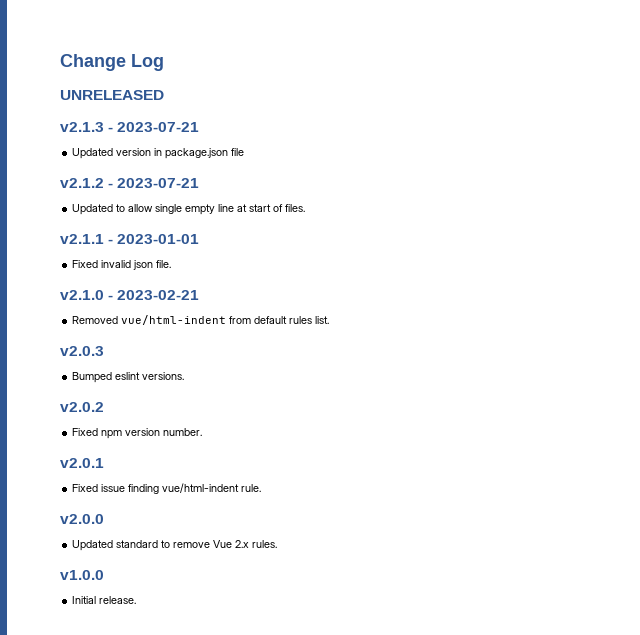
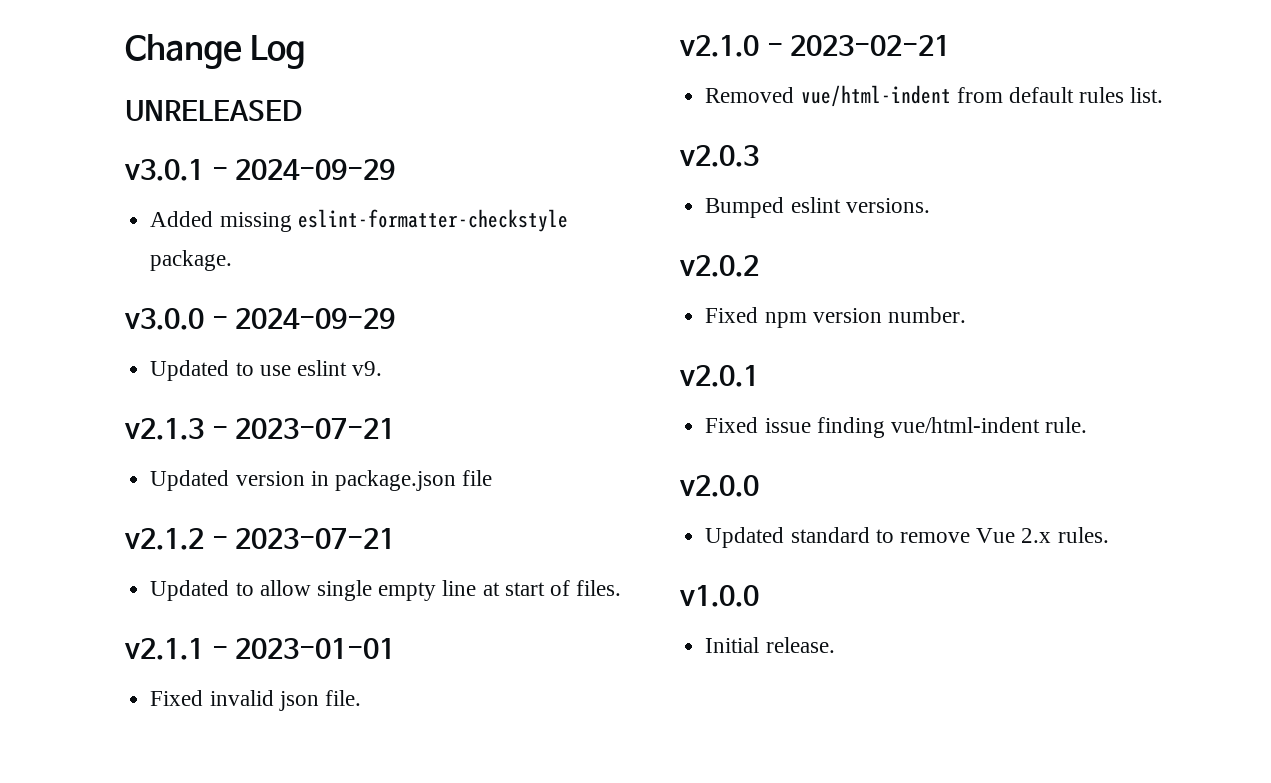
+ v3.0.1 - 2024-09-29
+ Added missing eslint-formatter-checkstyle package.
+ v3.0.0 - 2024-09-29
+ Updated to use eslint v9.

